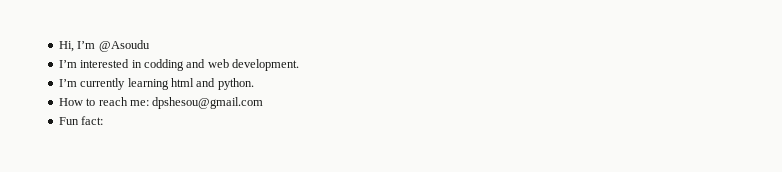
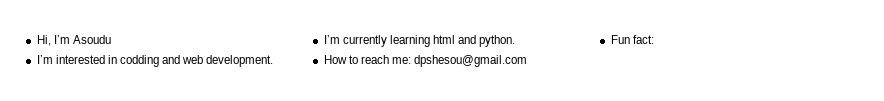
- Hi, I’m @Asoudu
+ Hi, I’m Asoudu

